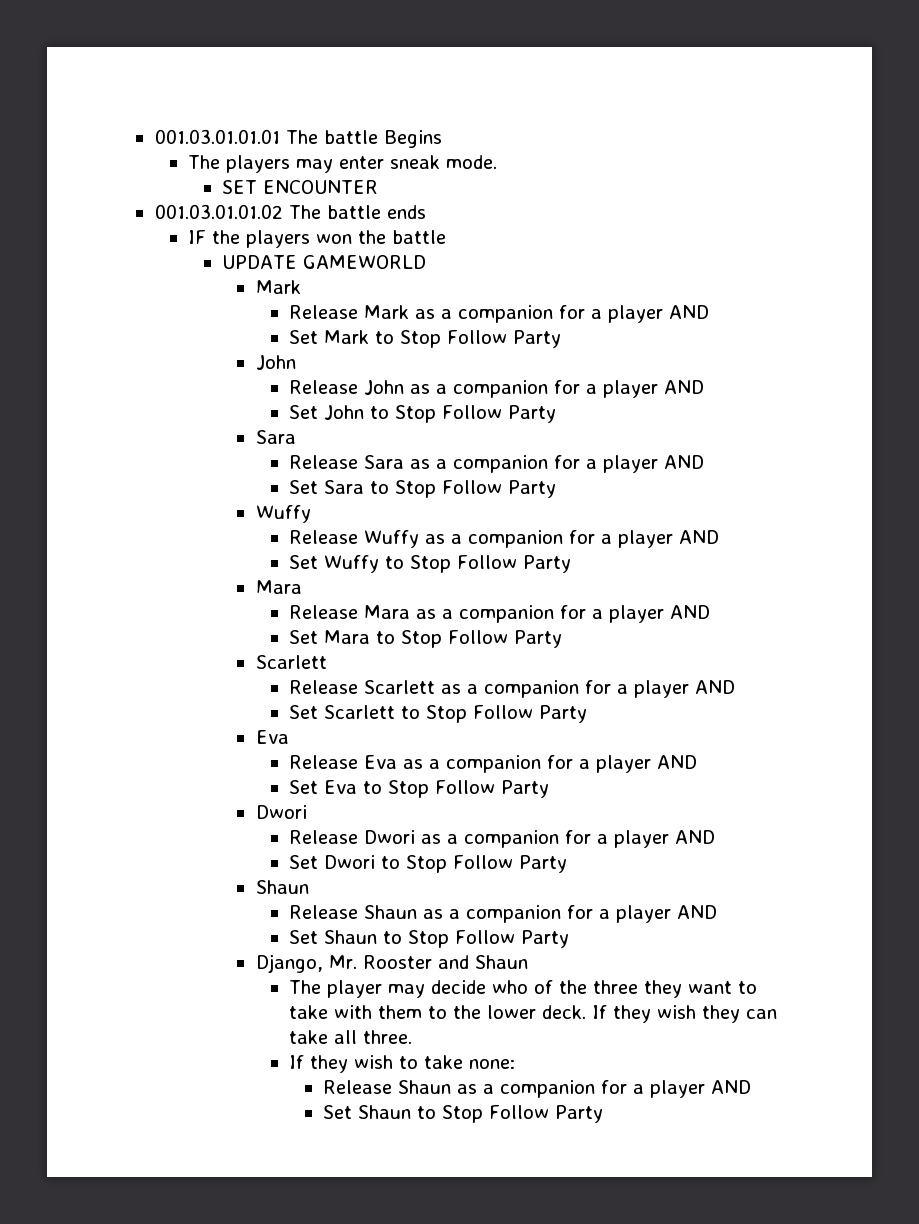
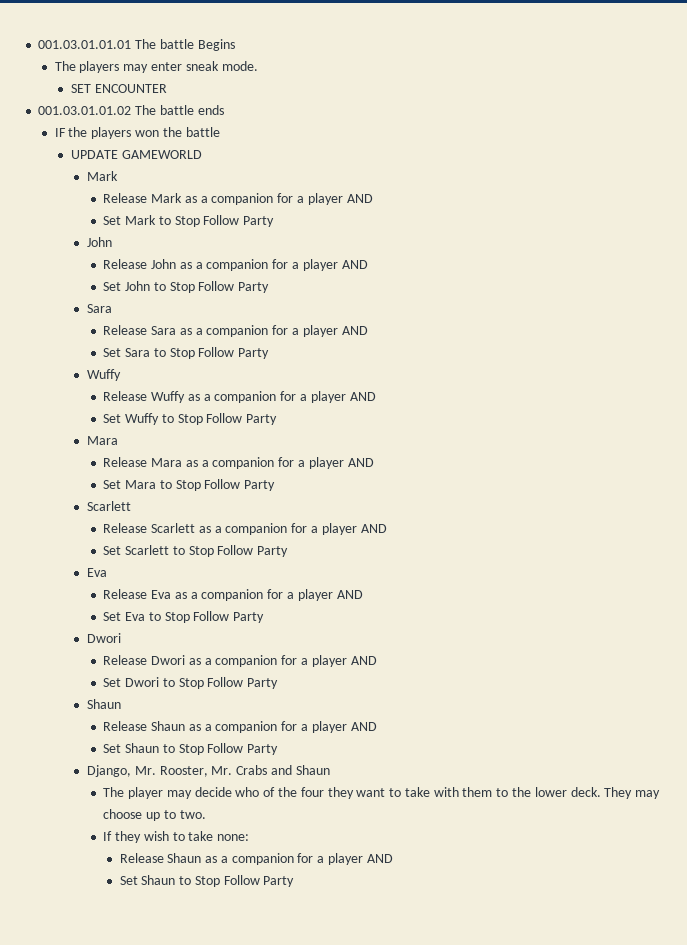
- Django, Mr. Rooster and Shaun
+ Django, Mr. Rooster, Mr. Crabs and Shaun
- The player may decide who of the three they want to take with them to the lower deck.
+ The player may decide who of the four they want to take with them to the lower deck.
- If they wish they can take all three.
+ They may choose up to two.

